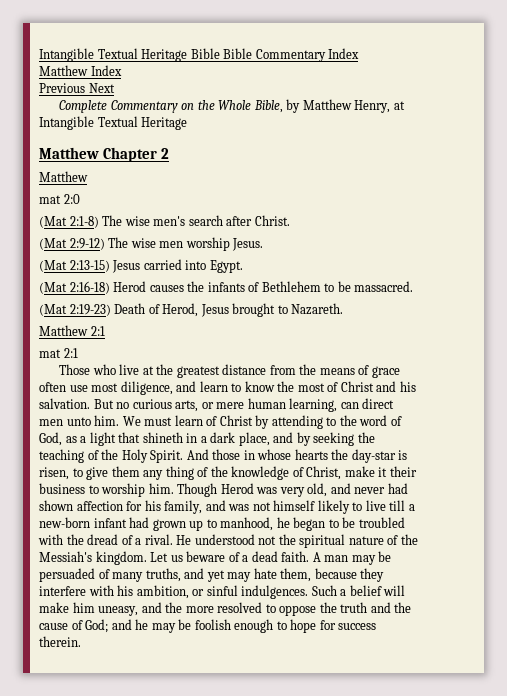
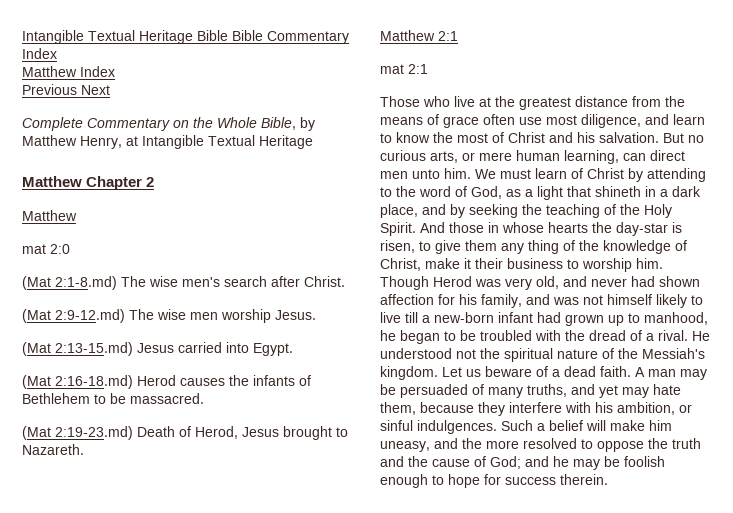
- (Mat 2:1-8) The wise men's search after Christ.
+ (Mat 2:1-8.md) The wise men's search after Christ.
- (Mat 2:9-12) The wise men worship Jesus.
+ (Mat 2:9-12.md) The wise men worship Jesus.
- (Mat 2:13-15) Jesus carried into Egypt.
+ (Mat 2:13-15.md) Jesus carried into Egypt.
- (Mat 2:16-18) Herod causes the infants of Bethlehem to be massacred.
+ (Mat 2:16-18.md) Herod causes the infants of Bethlehem to be massacred.
- (Mat 2:19-23) Death of Herod, Jesus brought to Nazareth.
+ (Mat 2:19-23.md) Death of Herod, Jesus brought to Nazareth.

